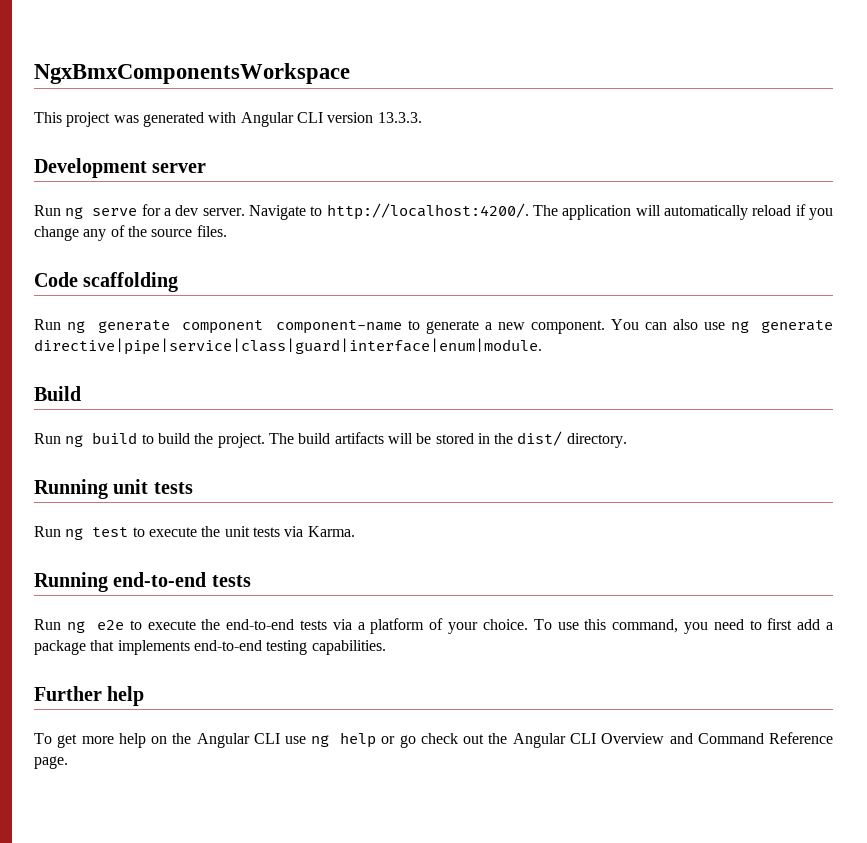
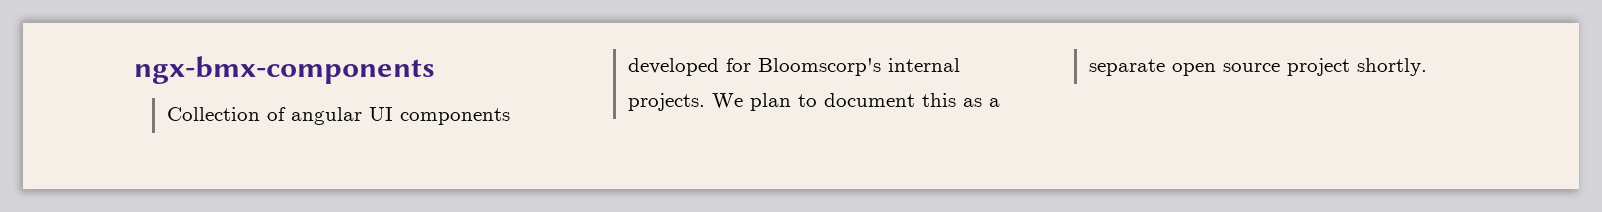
- NgxBmxComponentsWorkspace
- This project was generated with Angular CLI version 13.3.3.
- Development server
- Run ng serve for a dev server. Navigate to http://localhost:4200/. The application will automatically reload if you change any of the source files.
- Code scaffolding
- Run ng generate component component-name to generate a new component. You can also use ng generate directive|pipe|service|class|guard|interface|enum|module.
- Build
- Run ng build to build the project. The build artifacts will be stored in the dist/ directory.
- Running unit tests
- Run ng test to execute the unit tests via Karma.
- Running end-to-end tests
- Run ng e2e to execute the end-to-end tests via a platform of your choice. To use this command, you need to first add a package that implements end-to-end testing capabilities.
- Further help
- To get more help on the Angular CLI use ng help or go check out the Angular CLI Overview and Command Reference page.
+ ngx-bmx-components
+ Collection of angular UI components developed for Bloomscorp's internal projects. We plan to document this as a separate open source project shortly.

